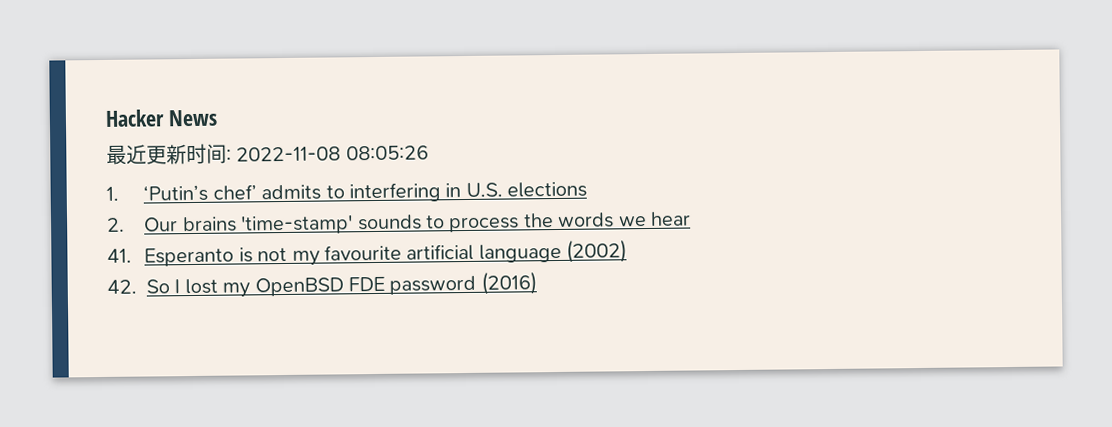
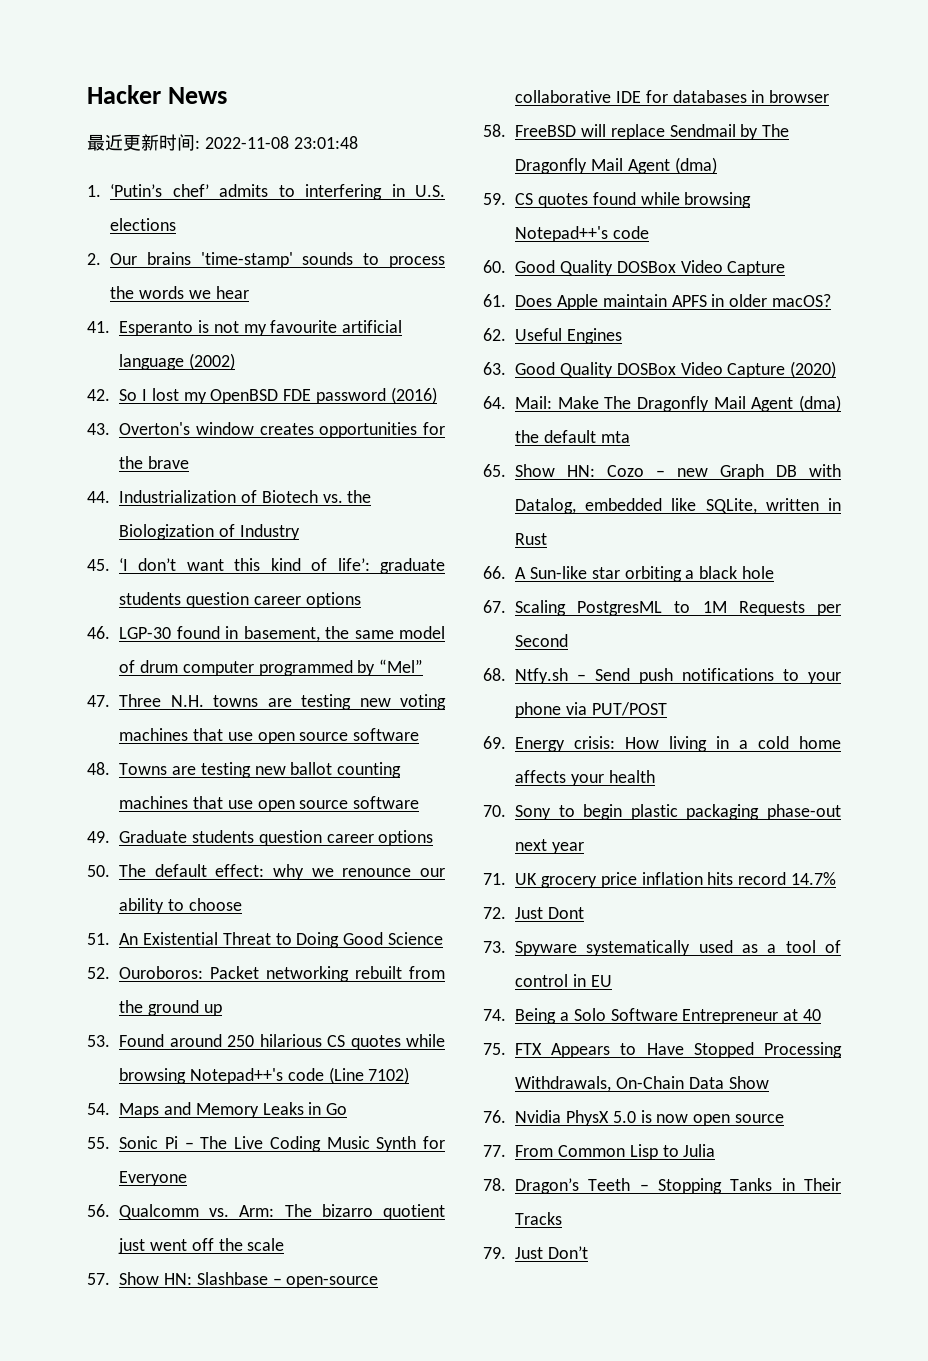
- 最近更新时间: 2022-11-08 08:05:26
+ 最近更新时间: 2022-11-08 23:01:48
+ 43. Overton's window creates opportunities for the brave
+ 44. Industrialization of Biotech vs. the Biologization of Industry
+ 45. ‘I don’t want this kind of life’: graduate students question career options
+ 46. LGP-30 found in basement, the same model of drum computer programmed by “Mel”
+ 47. Three N.H. towns are testing new voting machines that use open source software
+ 48. Towns are testing new ballot counting machines that use open source software
+ 49. Graduate students question career options
+ 50. The default effect: why we renounce our ability to choose
+ 51. An Existential Threat to Doing Good Science
+ 52. Ouroboros: Packet networking rebuilt from the ground up
+ 53. Found around 250 hilarious CS quotes while browsing Notepad++'s code (Line 7102)
+ 54. Maps and Memory Leaks in Go
+ 55. Sonic Pi – The Live Coding Music Synth for Everyone
+ 56. Qualcomm vs. Arm: The bizarro quotient just went off the scale
+ 57. Show HN: Slashbase – open-source collaborative IDE for databases in browser
+ 58. FreeBSD will replace Sendmail by The Dragonfly Mail Agent (dma)
+ 59. CS quotes found while browsing Notepad++'s code
+ 60. Good Quality DOSBox Video Capture
+ 61. Does Apple maintain APFS in older macOS?
+ 62. Useful Engines
+ 63. Good Quality DOSBox Video Capture (2020)
+ 64. Mail: Make The Dragonfly Mail Agent (dma) the default mta
+ 65. Show HN: Cozo – new Graph DB with Datalog, embedded like SQLite, written in Rust
+ 66. A Sun-like star orbiting a black hole
+ 67. Scaling PostgresML to 1M Requests per Second
+ 68. Ntfy.sh – Send push notifications to your phone via PUT/POST
+ 69. Energy crisis: How living in a cold home affects your health
+ 70. Sony to begin plastic packaging phase-out next year
+ 71. UK grocery price inflation hits record 14.7%
+ 72. Just Dont
+ 73. Spyware systematically used as a tool of control in EU
+ 74. Being a Solo Software Entrepreneur at 40
+ 75. FTX Appears to Have Stopped Processing Withdrawals, On-Chain Data Show
+ 76. Nvidia PhysX 5.0 is now open source
+ 77. From Common Lisp to Julia
+ 78. Dragon’s Teeth – Stopping Tanks in Their Tracks
+ 79. Just Don’t

